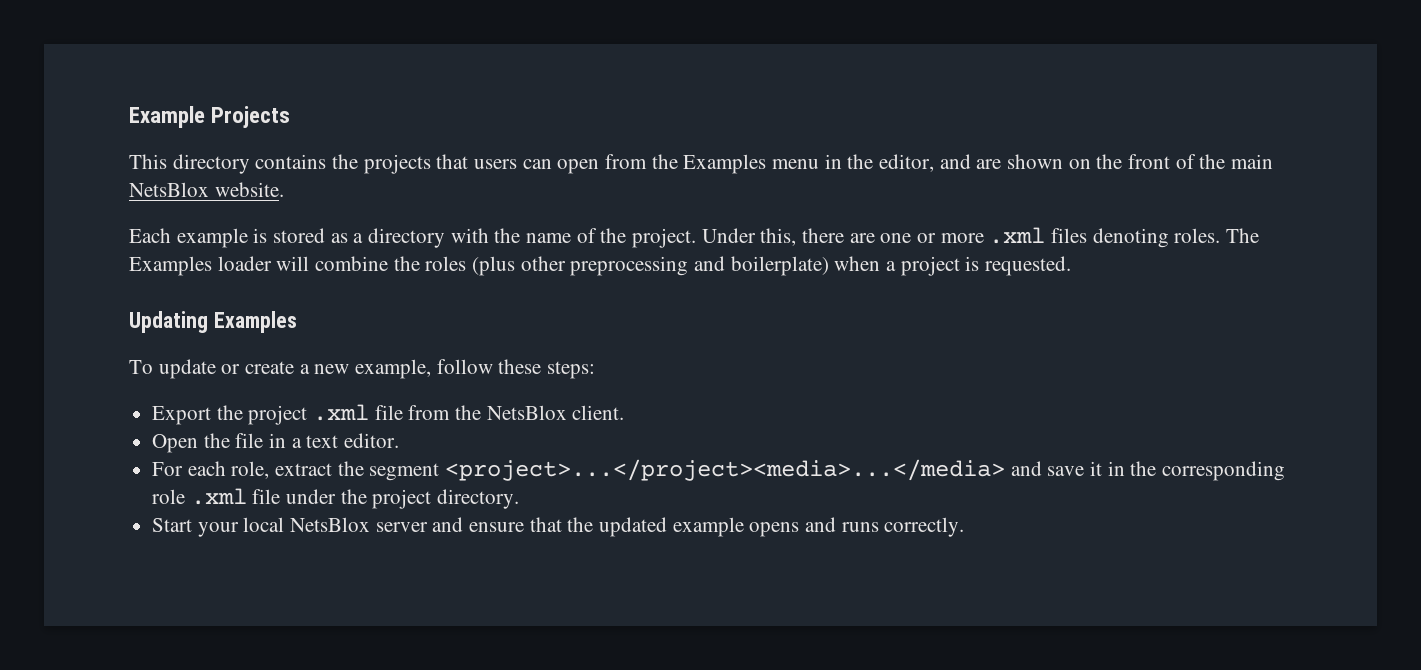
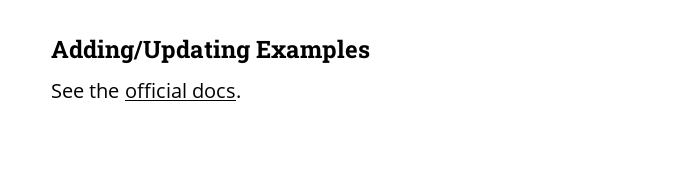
- Example Projects
- This directory contains the projects that users can open from the Examples menu in the editor, and are shown on the front of the main NetsBlox website.
- Each example is stored as a directory with the name of the project. Under this, there are one or more .xml files denoting roles. The Examples loader will combine the roles (plus other preprocessing and boilerplate) when a project is requested.
- Updating Examples
- To update or create a new example, follow these steps:
- Export the project .xml file from the NetsBlox client.
- Open the file in a text editor.
- For each role, extract the segment <project>...</project><media>...</media> and save it in the corresponding role .xml file under the project directory.
- Start your local NetsBlox server and ensure that the updated example opens and runs correctly.
+ Adding/Updating Examples
+ See the official docs.

